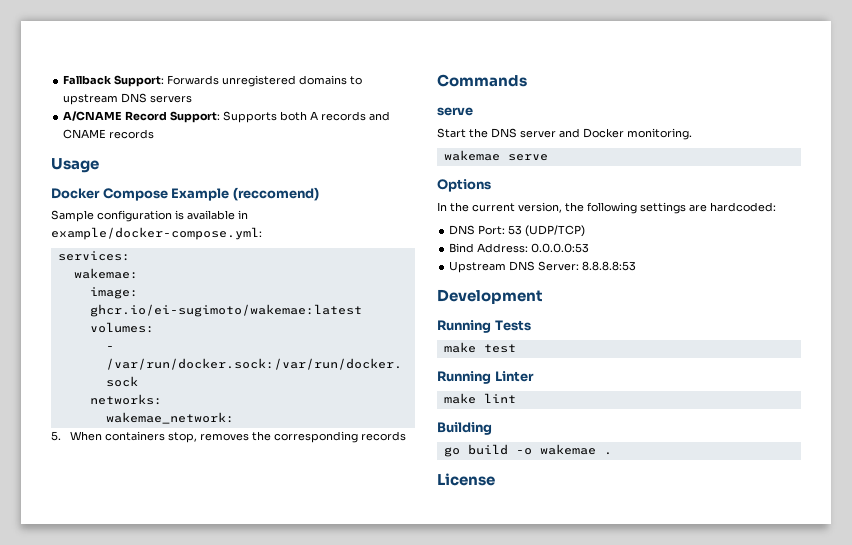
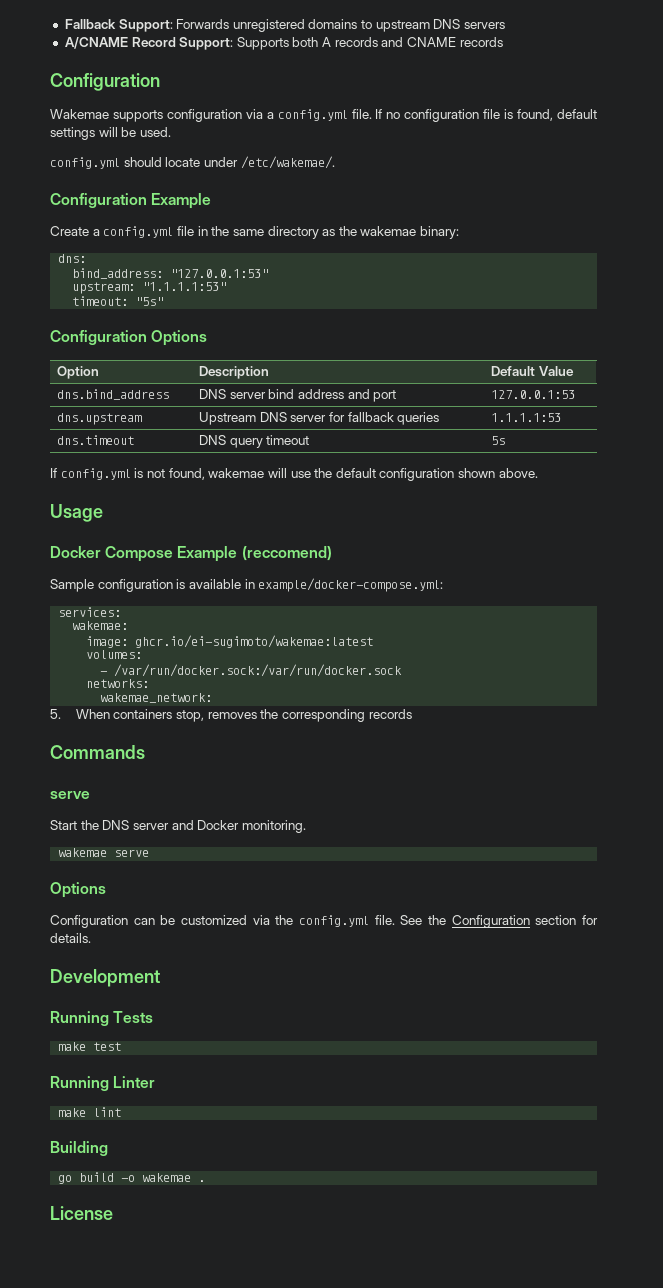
  A/CNAME Record Support: Supports both A records and CNAME records
+ Configuration
+ Wakemae supports configuration via a config.yml file. If no configuration file is found, default settings will be used.
+ config.yml should locate under /etc/wakemae/.
+ Configuration Example
+ Create a config.yml file in the same directory as the wakemae binary:
+ dns:
+ bind_address: "127.0.0.1:53"
+ upstream: "1.1.1.1:53"
+ timeout: "5s"
+ Configuration Options
+ Option | Description | Default Value
+ dns.bind_address | DNS server bind address and port | 127.0.0.1:53
+ dns.upstream | Upstream DNS server for fallback queries | 1.1.1.1:53
+ dns.timeout | DNS query timeout | 5s
+ If config.yml is not found, wakemae will use the default configuration shown above.
- In the current version, the following settings are hardcoded:
- DNS Port: 53 (UDP/TCP)
- Bind Address: 0.0.0.0:53
- Upstream DNS Server: 8.8.8.8:53
+ Configuration can be customized via the config.yml file. See the Configuration section for details.

